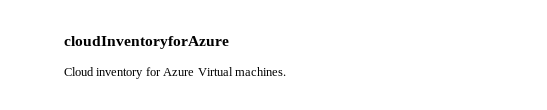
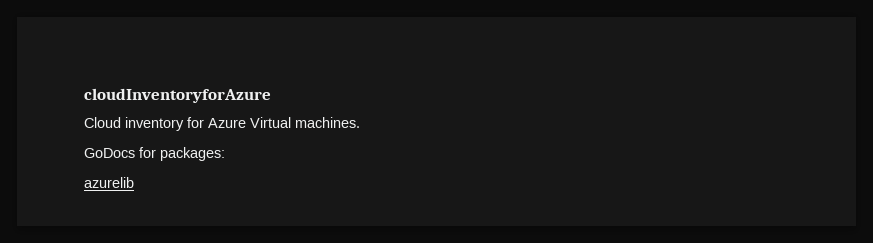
+ GoDocs for packages:
+ azurelib

